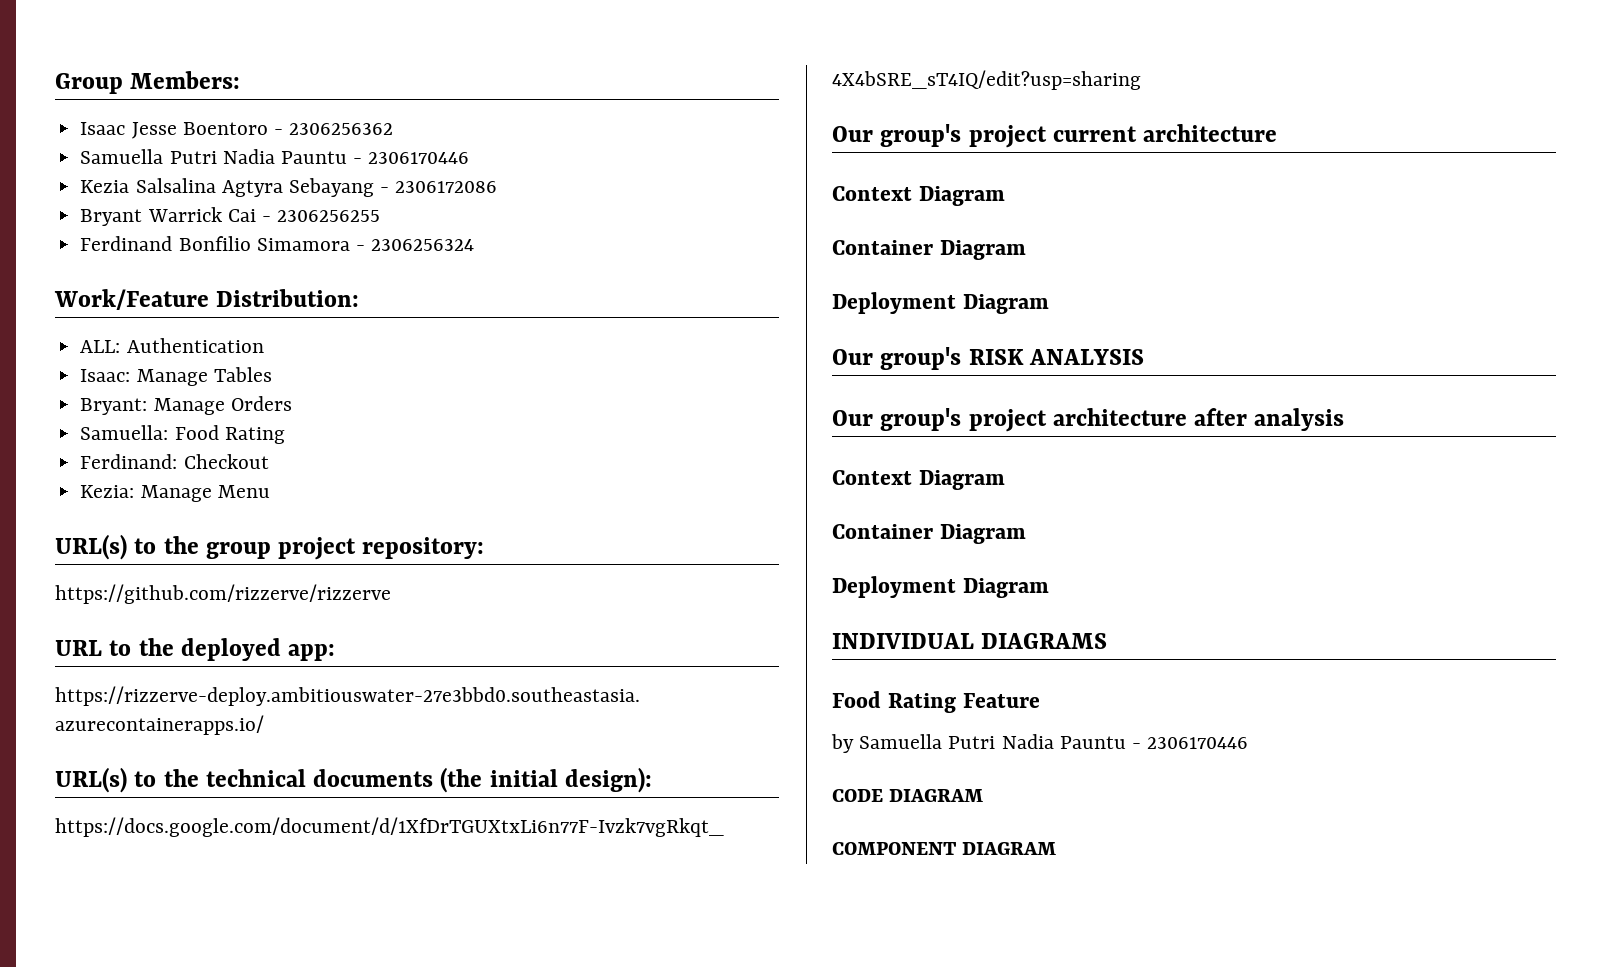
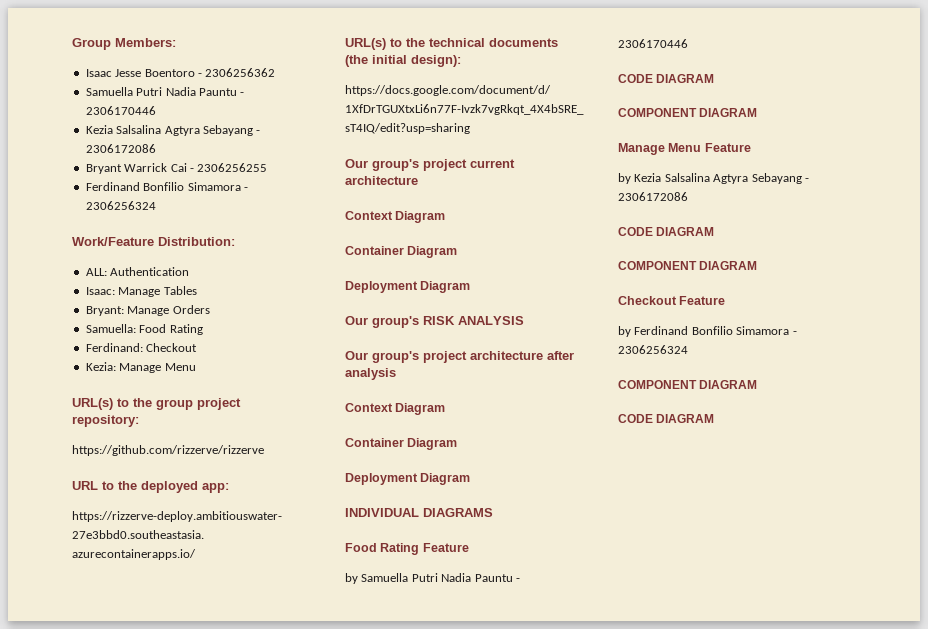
+ Manage Menu Feature
+ by Kezia Salsalina Agtyra Sebayang - 2306172086
+ CODE DIAGRAM
+ COMPONENT DIAGRAM
+ Checkout Feature
+ by Ferdinand Bonfilio Simamora - 2306256324
+ COMPONENT DIAGRAM
+ CODE DIAGRAM

